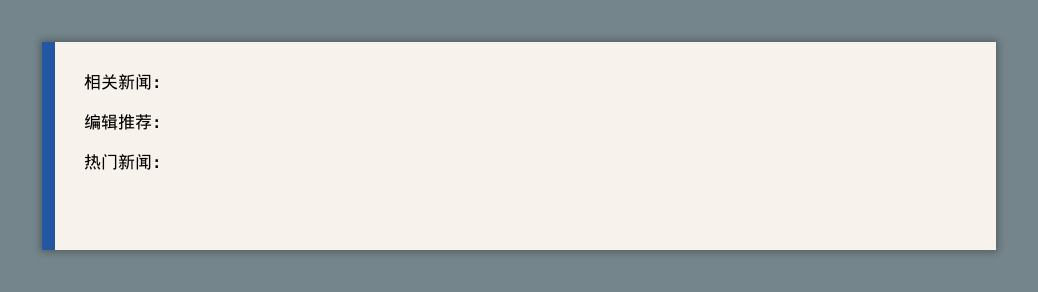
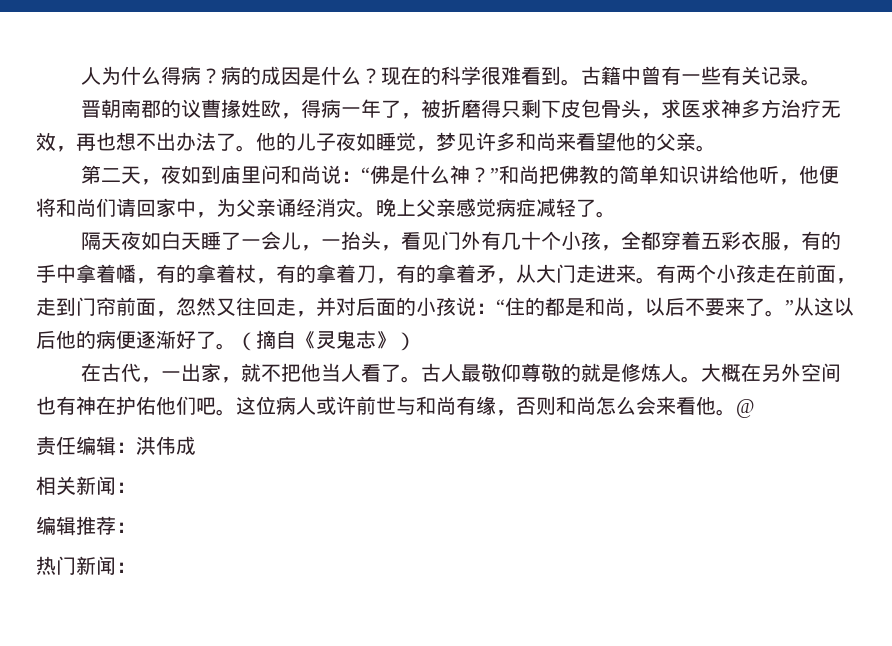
+ 人为什么得病？病的成因是什么？现在的科学很难看到。古籍中曾有一些有关记录。
+ 晋朝南郡的议曹掾姓欧，得病一年了，被折磨得只剩下皮包骨头，求医求神多方治疗无效，再也想不出办法了。他的儿子夜如睡觉，梦见许多和尚来看望他的父亲。
+ 第二天，夜如到庙里问和尚说：“佛是什么神？”和尚把佛教的简单知识讲给他听，他便将和尚们请回家中，为父亲诵经消灾。晚上父亲感觉病症减轻了。
+ 隔天夜如白天睡了一会儿，一抬头，看见门外有几十个小孩，全都穿着五彩衣服，有的手中拿着幡，有的拿着杖，有的拿着刀，有的拿着矛，从大门走进来。有两个小孩走在前面，走到门帘前面，忽然又往回走，并对后面的小孩说：“住的都是和尚，以后不要来了。”从这以后他的病便逐渐好了。（摘自《灵鬼志》）
+ 在古代，一出家，就不把他当人看了。古人最敬仰尊敬的就是修炼人。大概在另外空间也有神在护佑他们吧。这位病人或许前世与和尚有缘，否则和尚怎么会来看他。@
+ 责任编辑：洪伟成

